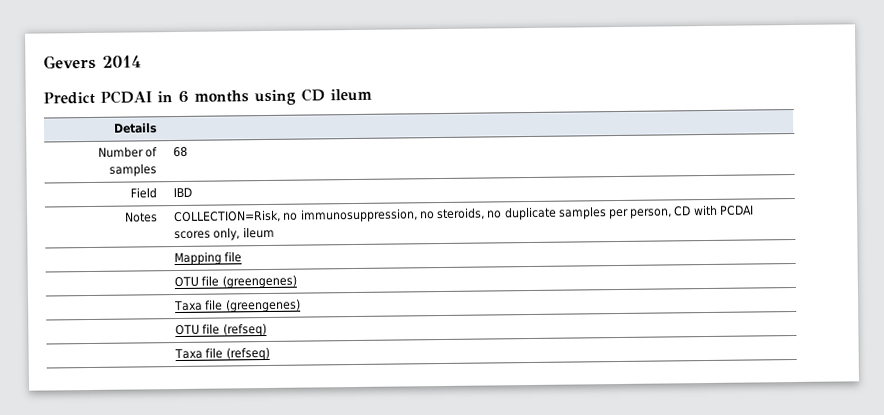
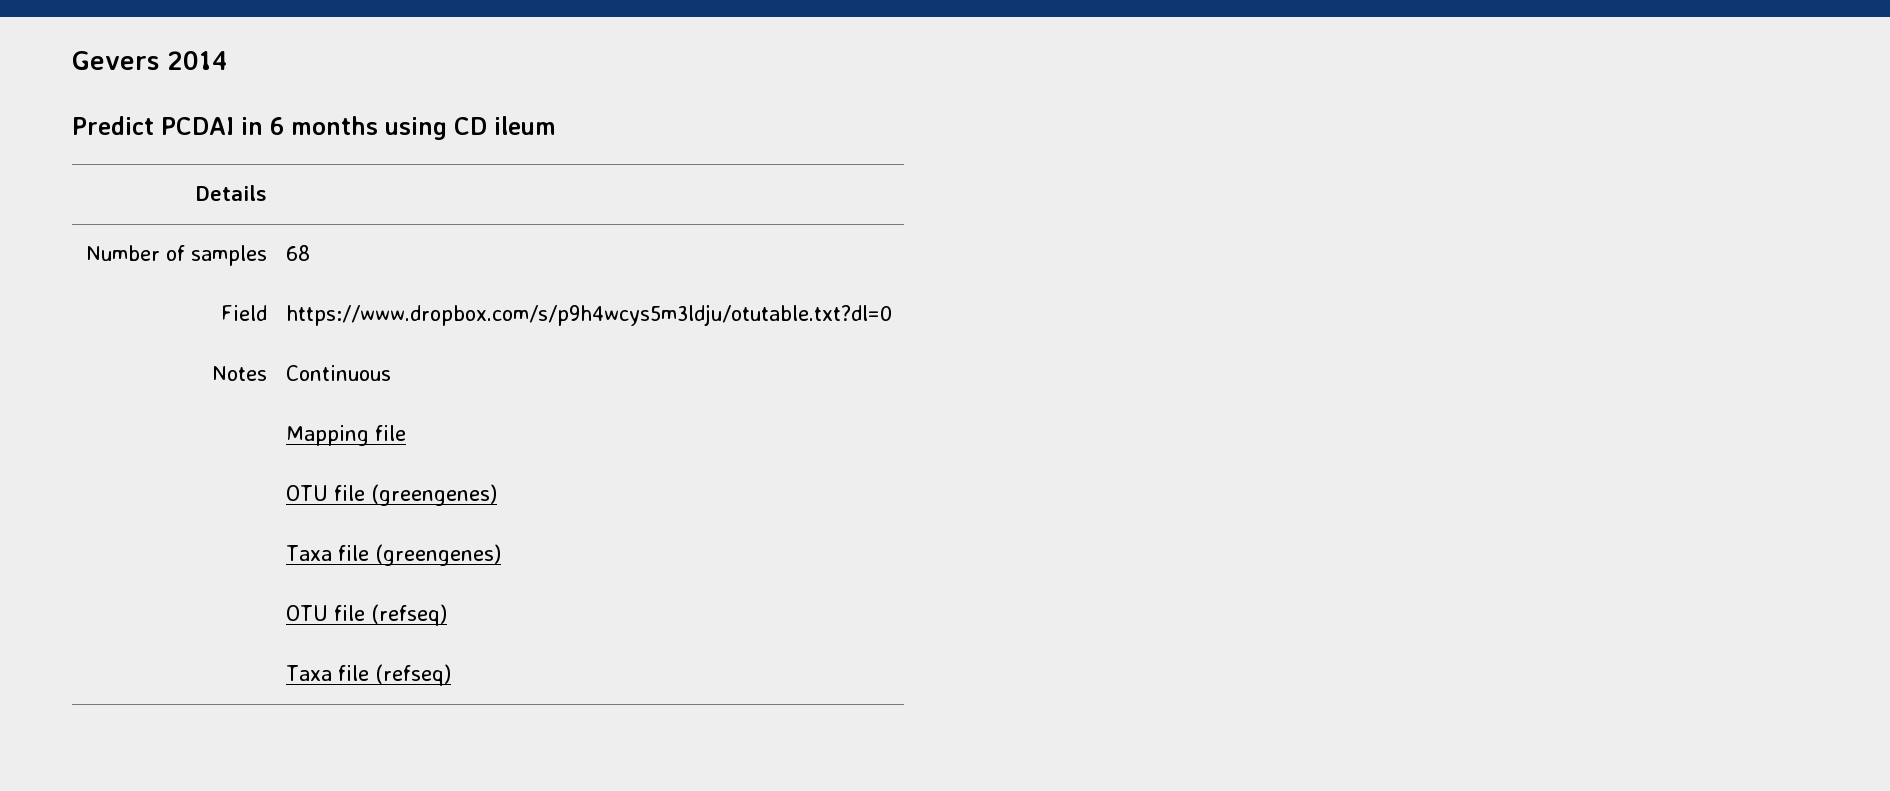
- Field | IBD
+ Field | https://www.dropbox.com/s/p9h4wcys5m3ldju/otutable.txt?dl=0
- Notes | COLLECTION=Risk, no immunosuppression, no steroids, no duplicate samples per person, CD with PCDAI scores only, ileum
+ Notes | Continuous

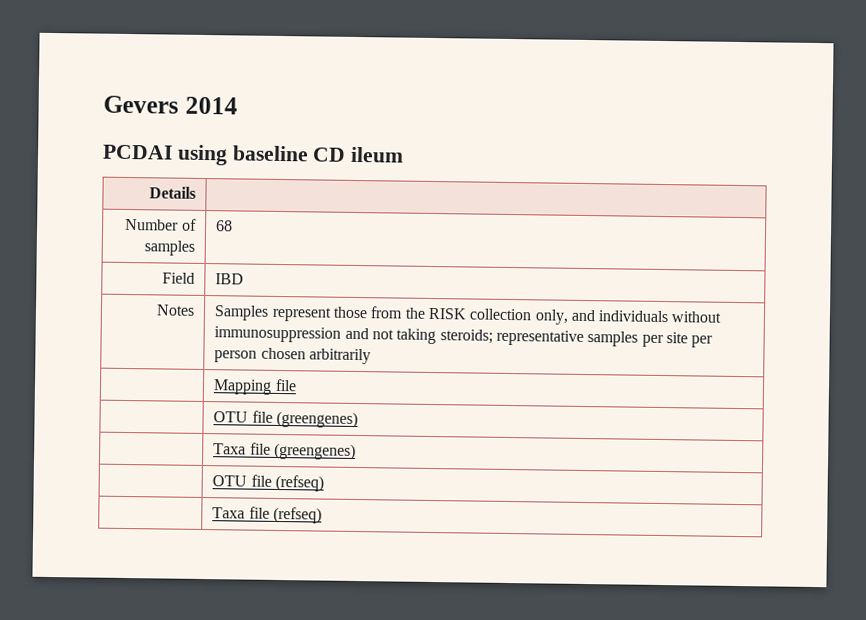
- Predict PCDAI in 6 months using CD ileum
+ PCDAI using baseline CD ileum
- Field | https://www.dropbox.com/s/p9h4wcys5m3ldju/otutable.txt?dl=0
+ Field | IBD
- Notes | Continuous
+ Notes | Samples represent those from the RISK collection only, and individuals without immunosuppression and not taking steroids; representative samples per site per person chosen arbitrarily

